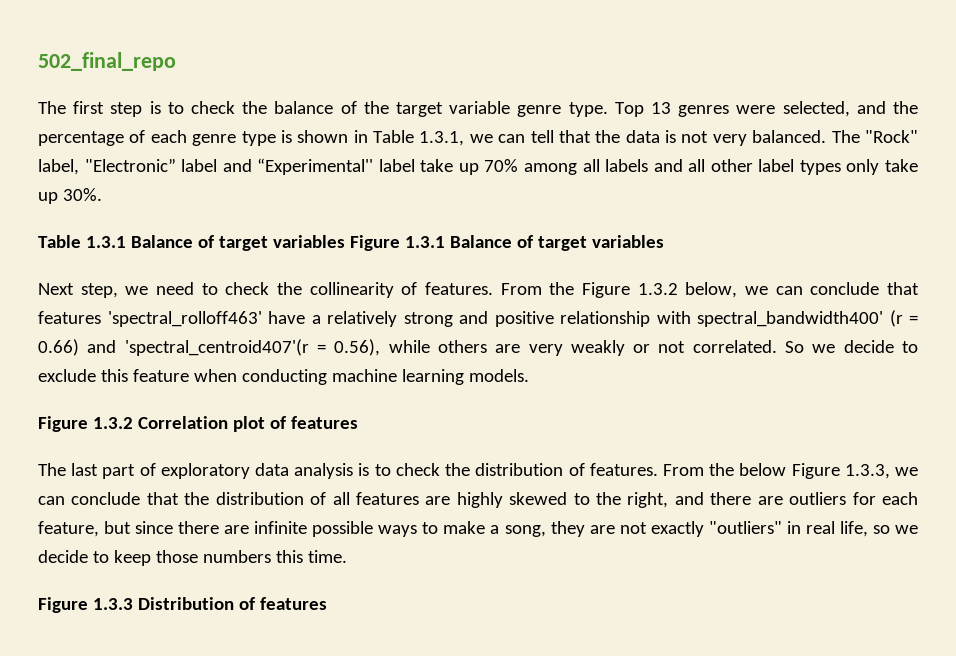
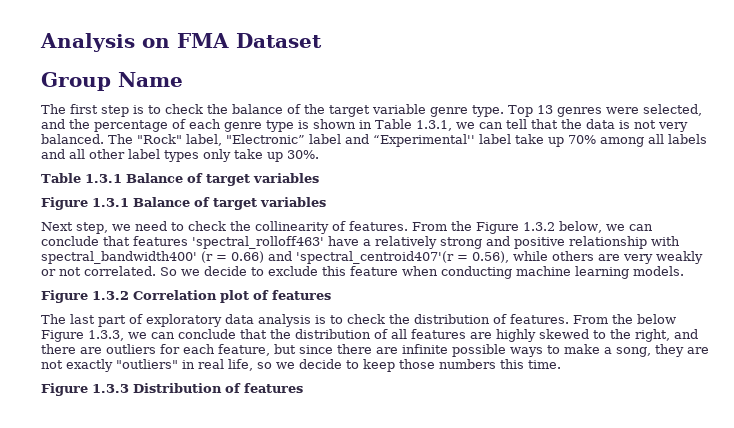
- 502_final_repo
+ Analysis on FMA Dataset
+ Group Name
- Table 1.3.1 Balance of target variables Figure 1.3.1 Balance of target variables
+ Table 1.3.1 Balance of target variables
+ Figure 1.3.1 Balance of target variables

